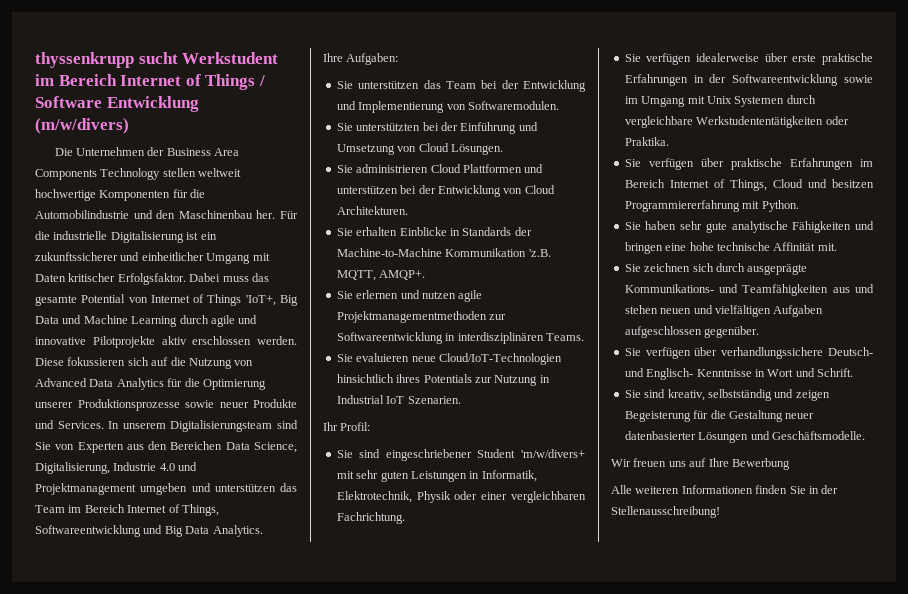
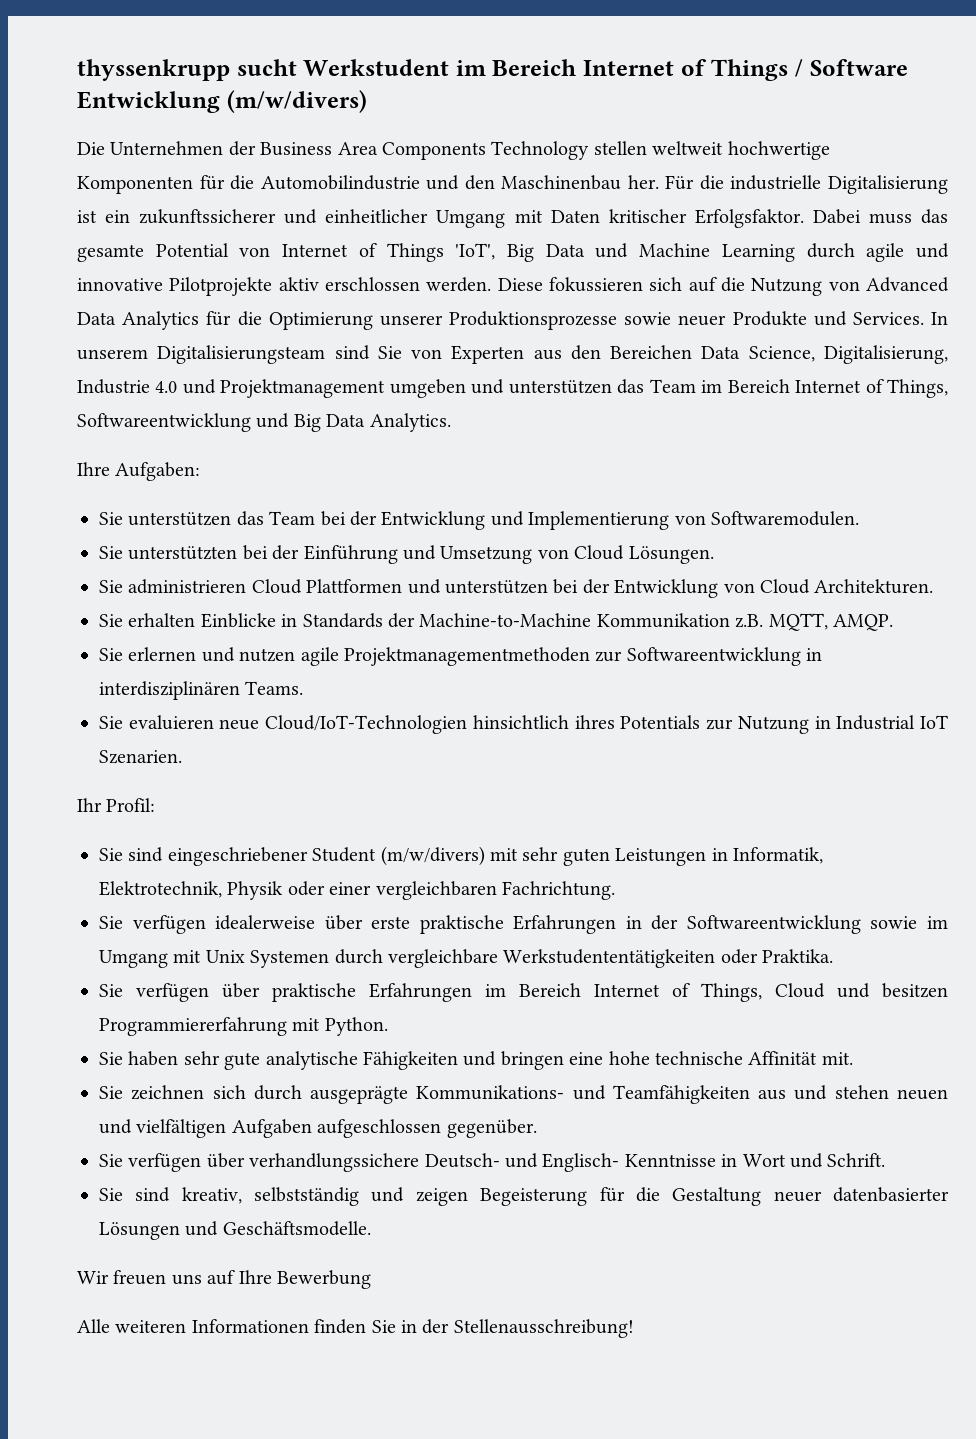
- Dabei muss das gesamte Potential von Internet of Things 'IoT+, Big Data und Machine Learning durch agile und innovative Pilotprojekte aktiv erschlossen werden.
+ Dabei muss das gesamte Potential von Internet of Things 'IoT', Big Data und Machine Learning durch agile und innovative Pilotprojekte aktiv erschlossen werden.
- Sie erhalten Einblicke in Standards der Machine-to-Machine Kommunikation 'z.B. MQTT, AMQP+.
+ Sie erhalten Einblicke in Standards der Machine-to-Machine Kommunikation z.B. MQTT, AMQP.
- Sie sind eingeschriebener Student 'm/w/divers+ mit sehr guten Leistungen in Informatik, Elektrotechnik, Physik oder einer vergleichbaren Fachrichtung.
+ Sie sind eingeschriebener Student (m/w/divers) mit sehr guten Leistungen in Informatik, Elektrotechnik, Physik oder einer vergleichbaren Fachrichtung.

